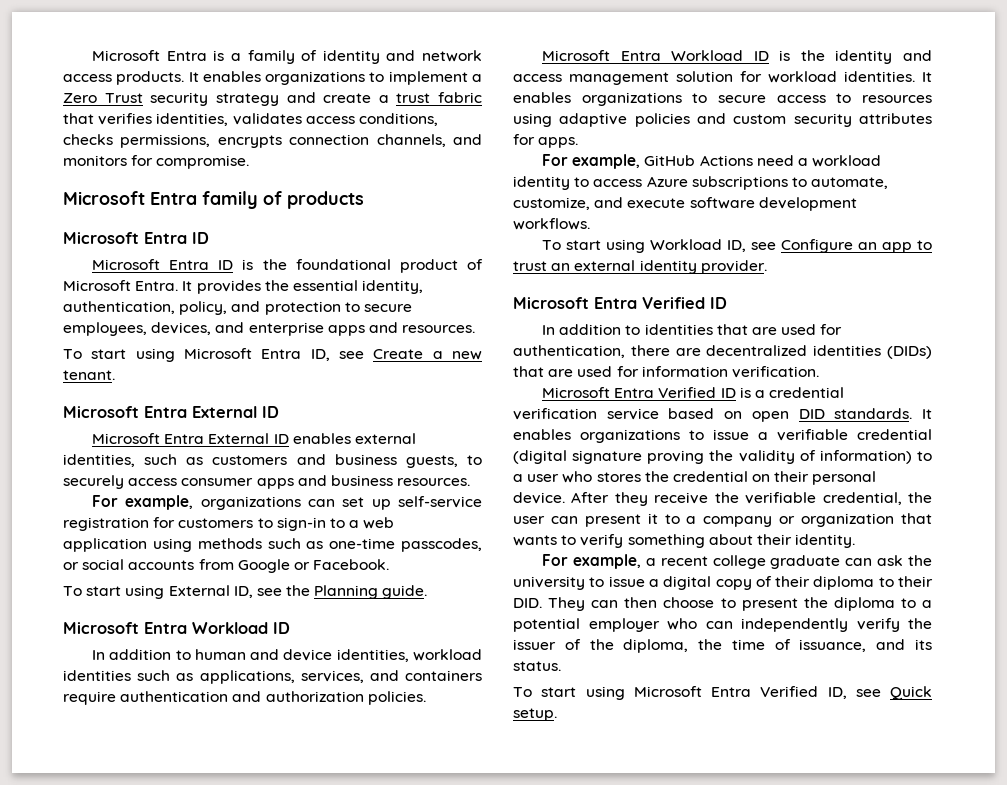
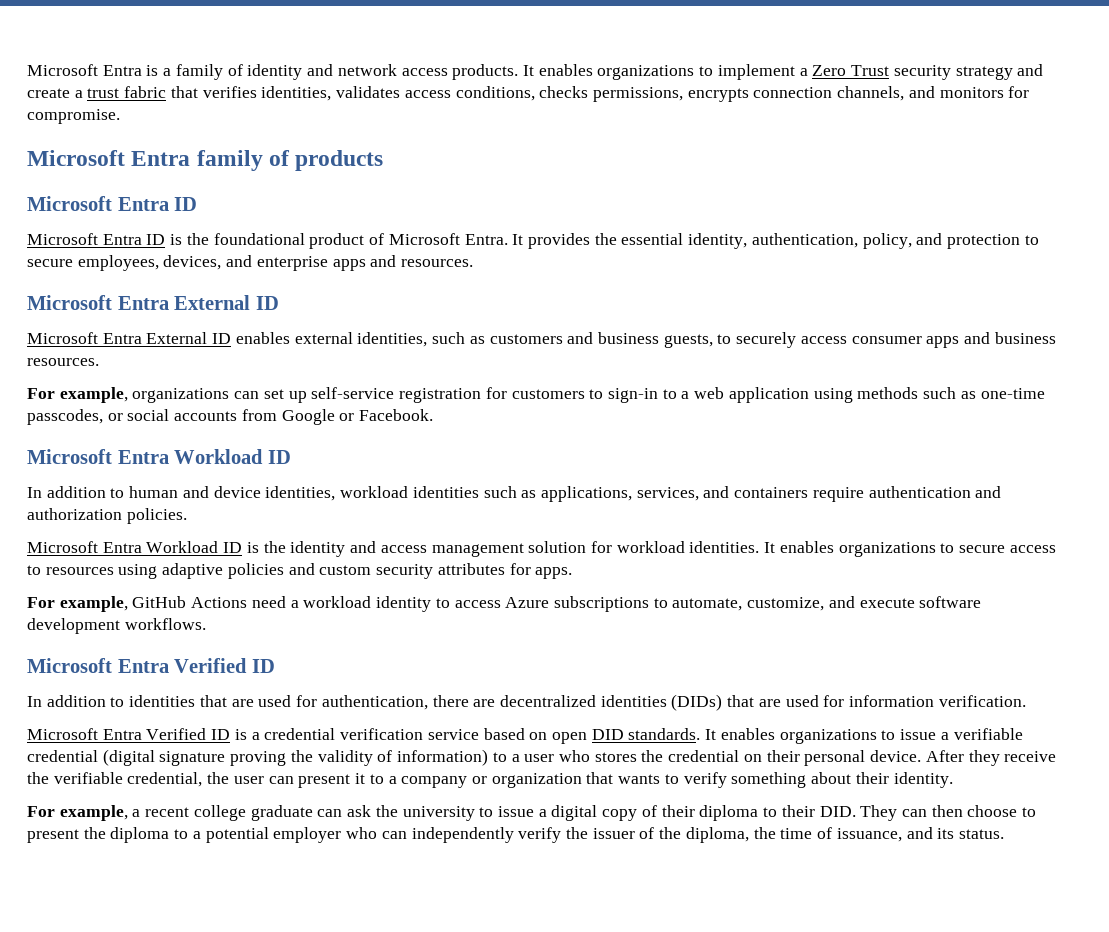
- To start using Microsoft Entra ID, see Create a new tenant.
- To start using External ID, see the Planning guide.
- To start using Workload ID, see Configure an app to trust an external identity provider.
- To start using Microsoft Entra Verified ID, see Quick setup.

